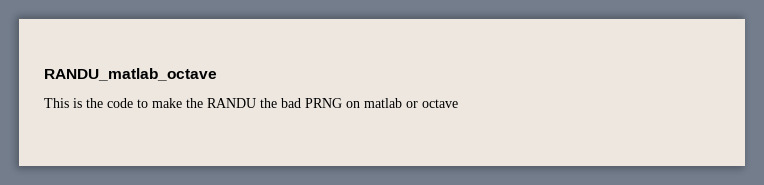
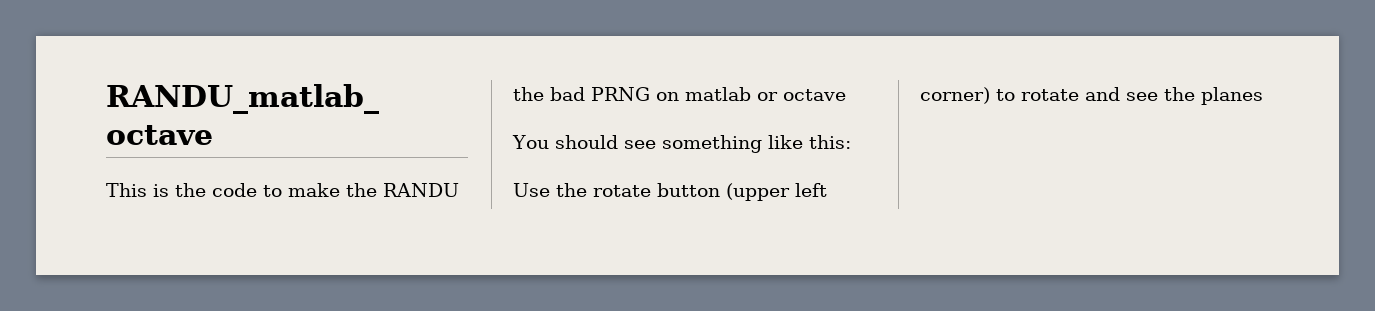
+ You should see something like this:
+ Use the rotate button (upper left corner) to rotate and see the planes

